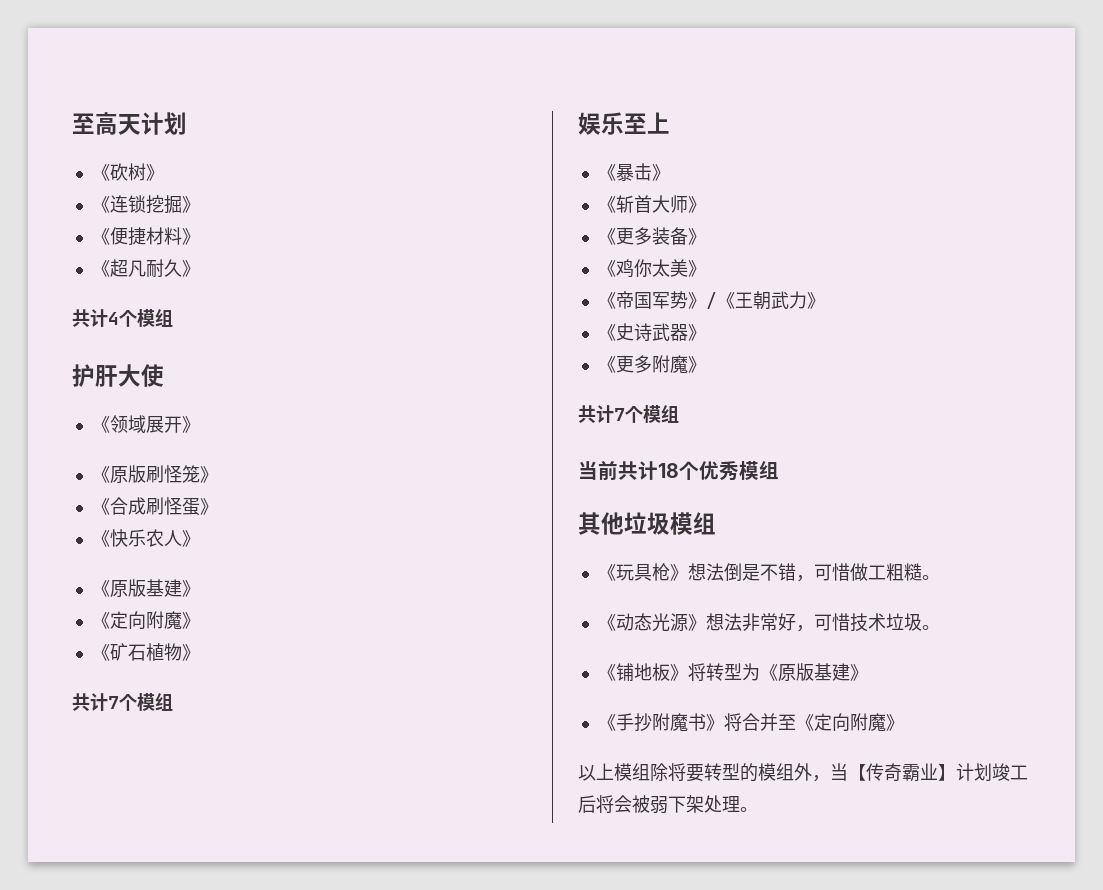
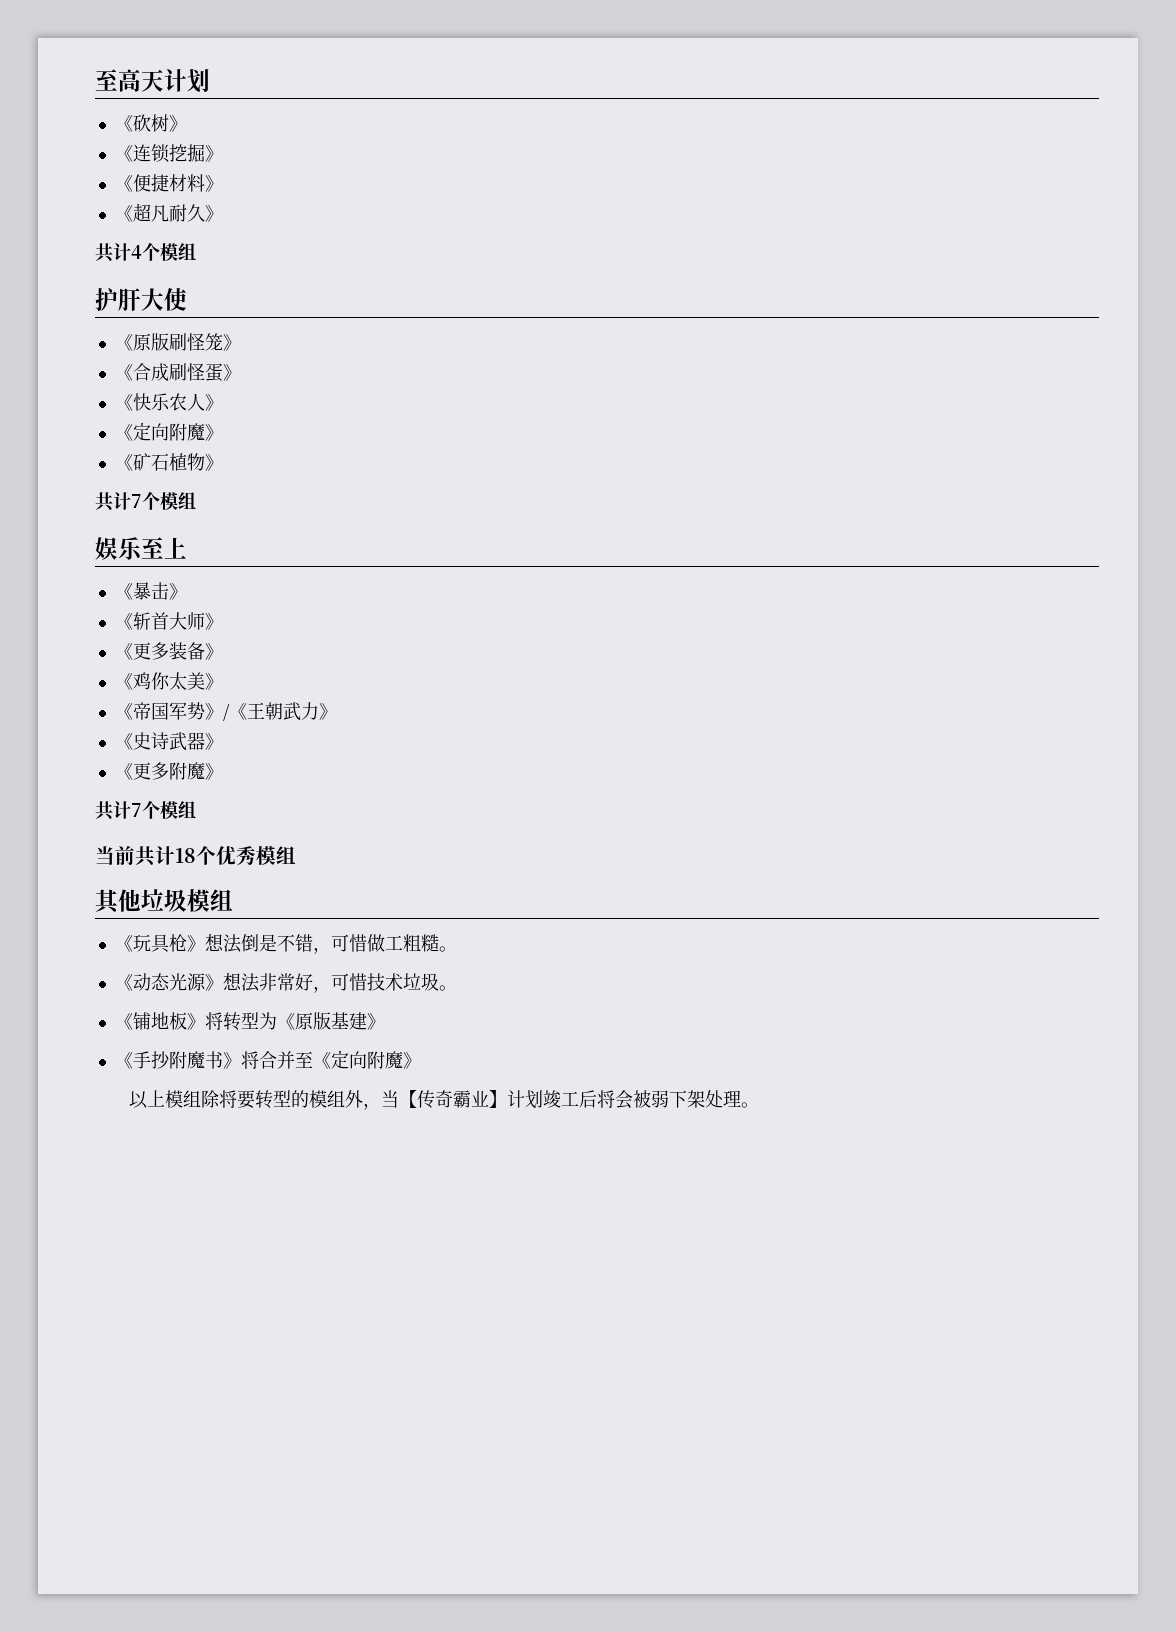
- 《领域展开》
  《快乐农人》
- 《原版基建》

